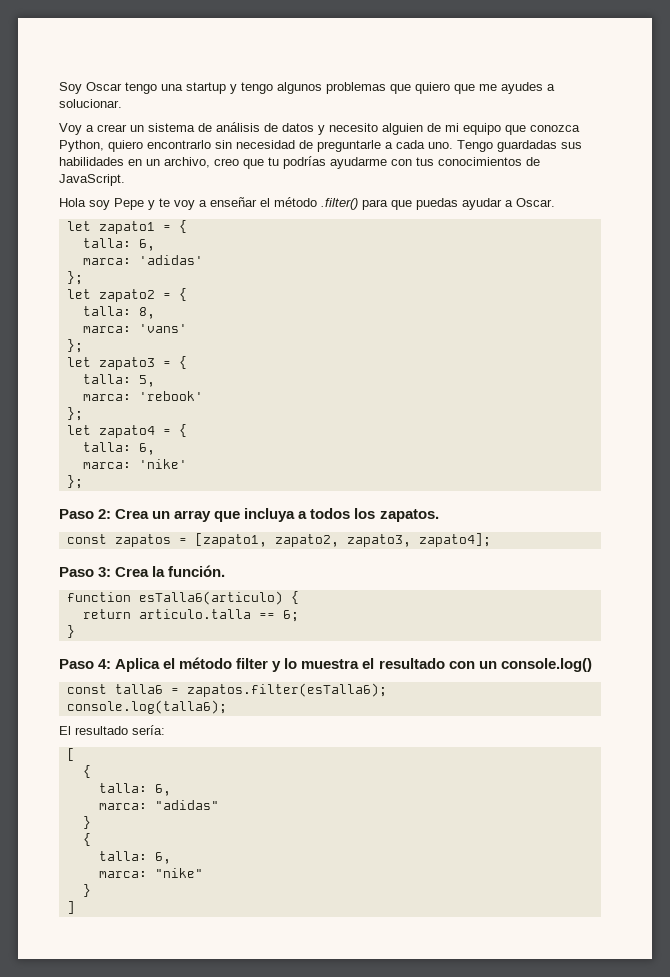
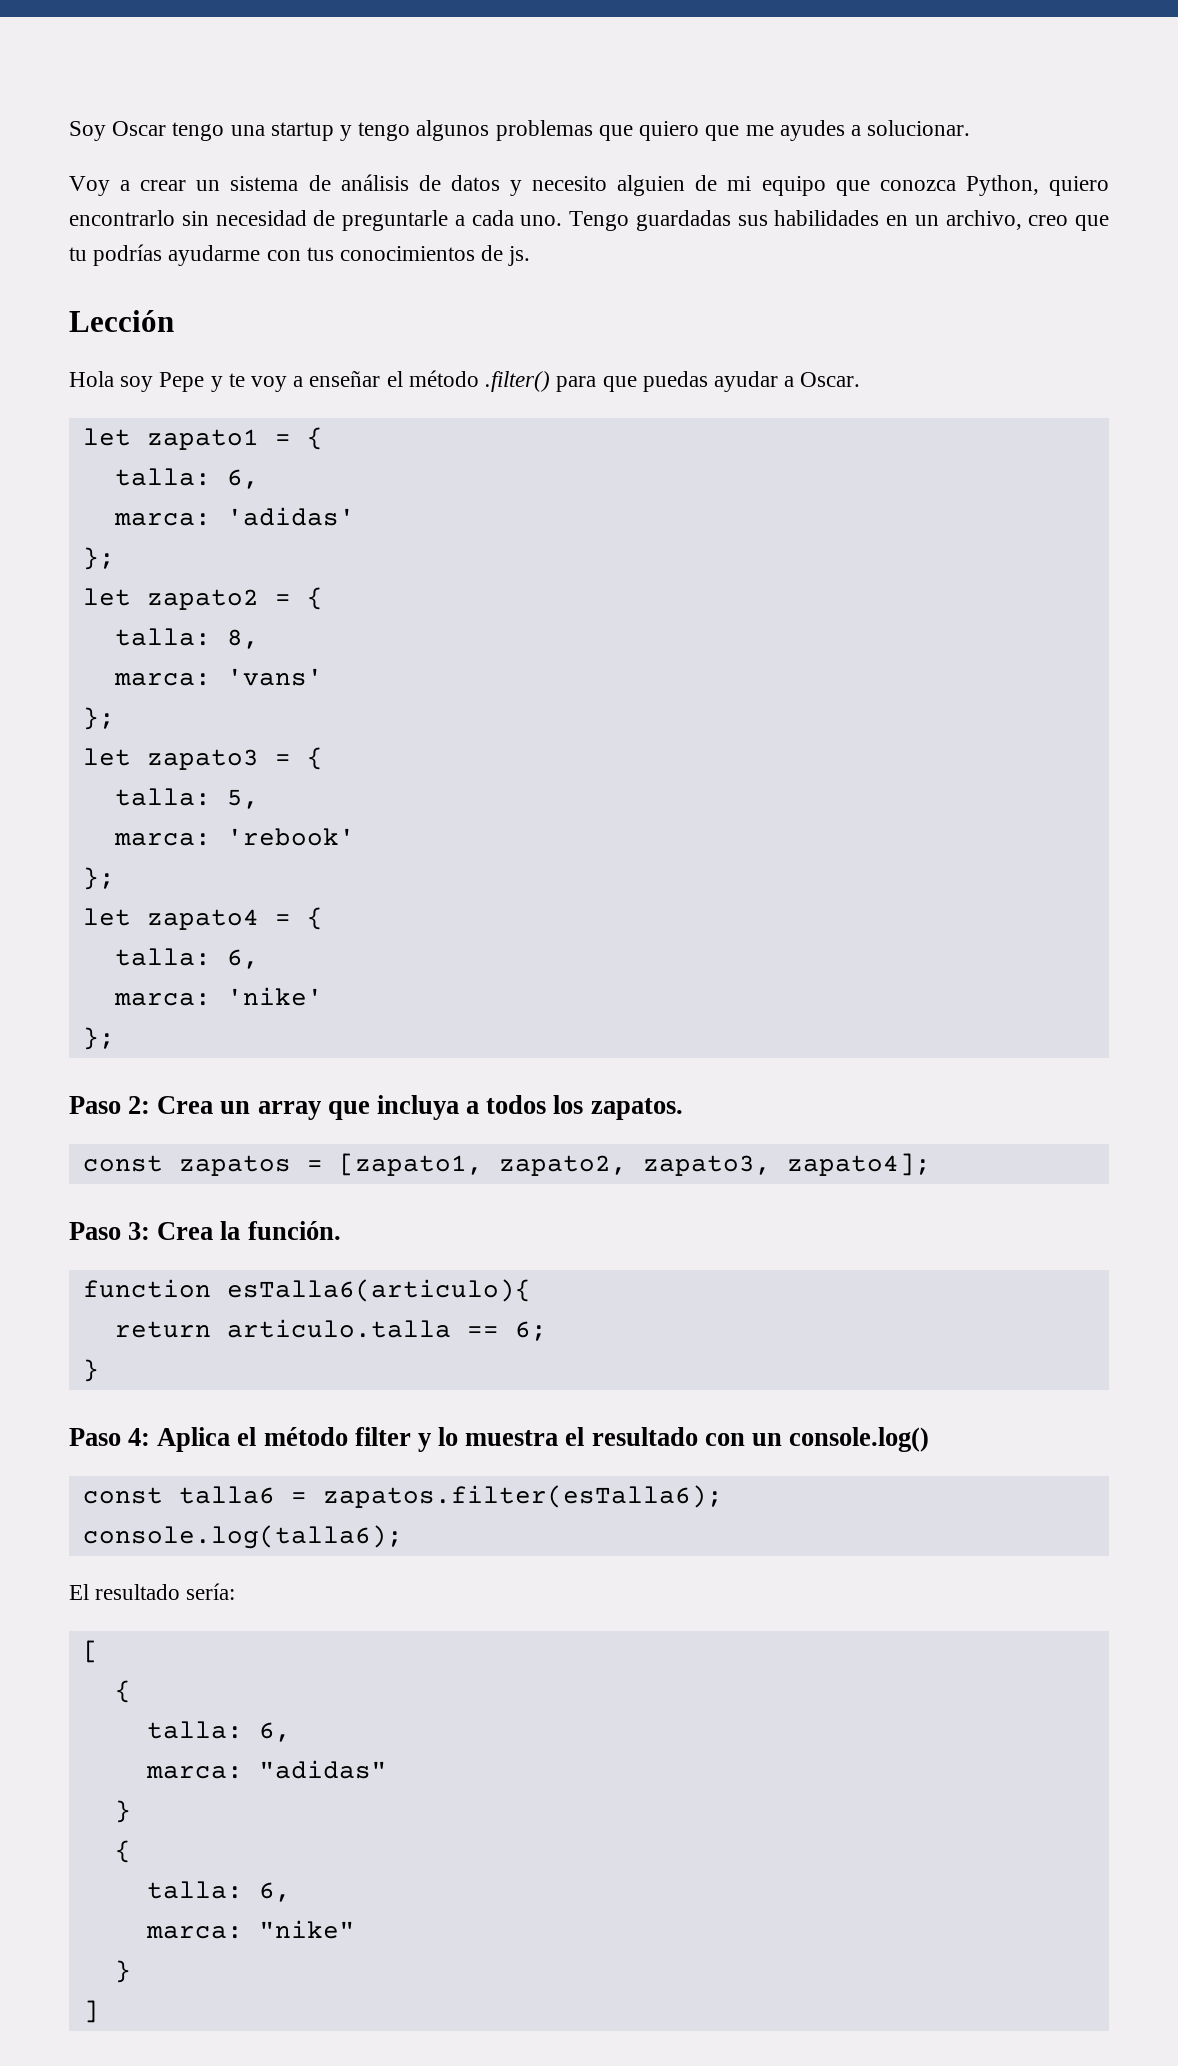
- Tengo guardadas sus habilidades en un archivo, creo que tu podrías ayudarme con tus conocimientos de JavaScript.
+ Tengo guardadas sus habilidades en un archivo, creo que tu podrías ayudarme con tus conocimientos de js.
+ Lección
- function esTalla6(articulo) {
+ function esTalla6(articulo){

